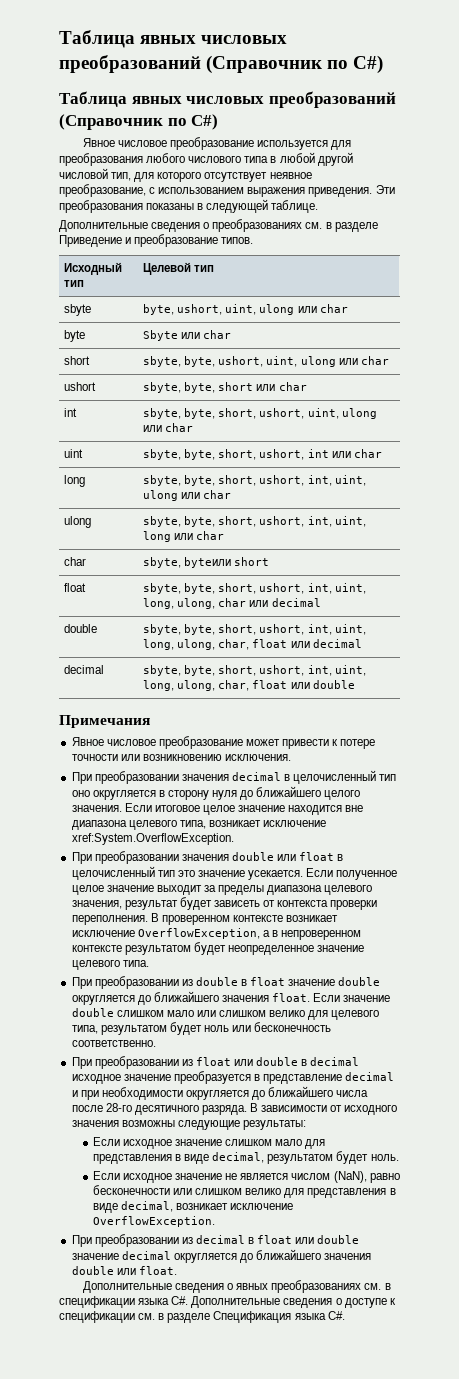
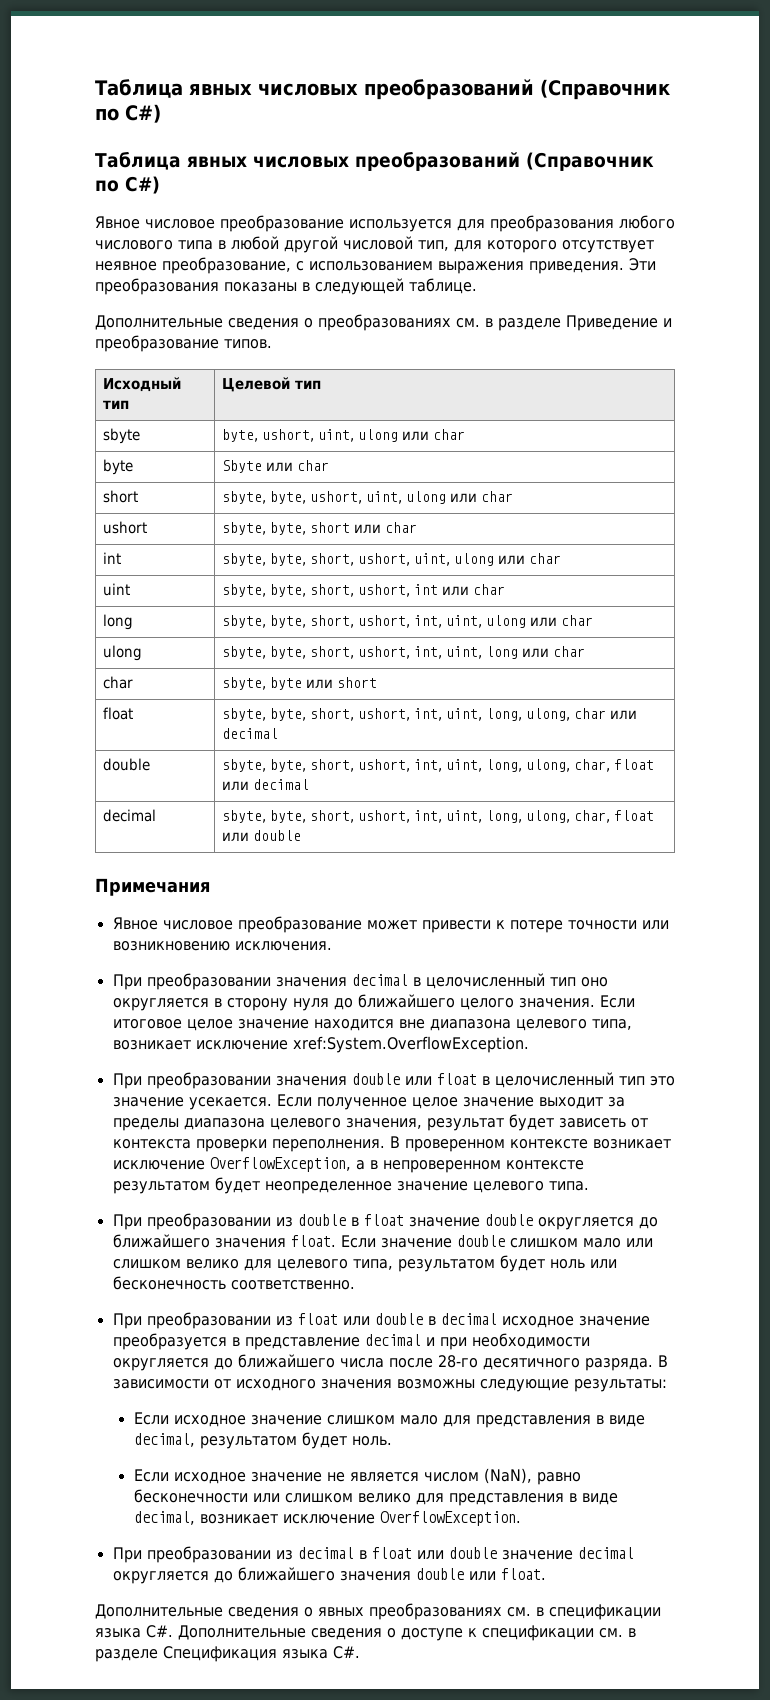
- char | sbyte, byteили short
+ char | sbyte, byte или short

